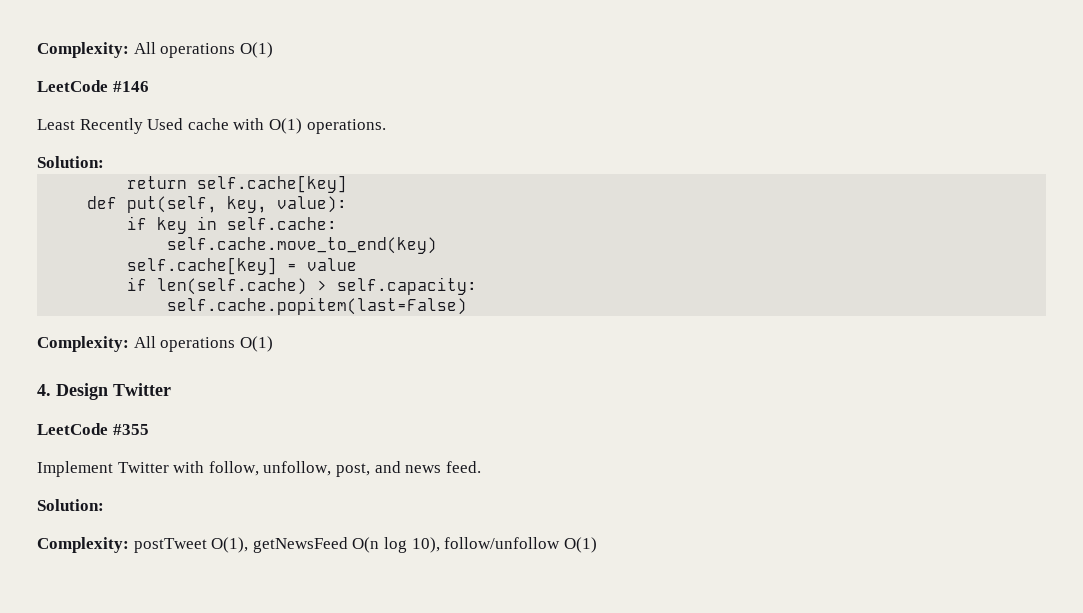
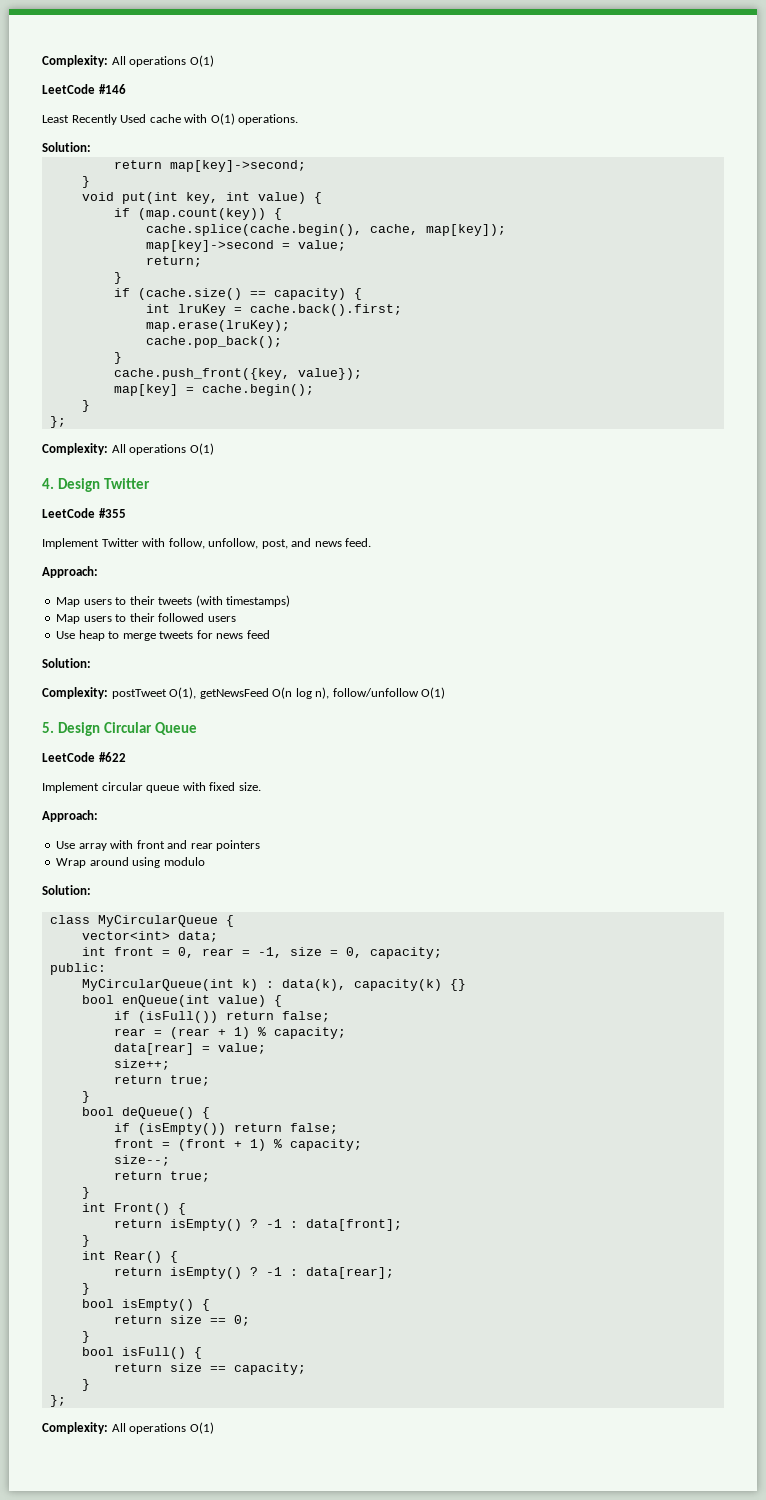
- return self.cache[key]
- def put(self, key, value):
- if key in self.cache:
- self.cache.move_to_end(key)
- self.cache[key] = value
- if len(self.cache) > self.capacity:
- self.cache.popitem(last=False)
+ return map[key]->second;
+ }
+ void put(int key, int value) {
+ if (map.count(key)) {
+ cache.splice(cache.begin(), cache, map[key]);
+ map[key]->second = value;
+ return;
+ }
+ if (cache.size() == capacity) {
+ int lruKey = cache.back().first;
+ map.erase(lruKey);
+ cache.pop_back();
+ }
+ cache.push_front({key, value});
+ map[key] = cache.begin();
+ }
+ };
  Implement Twitter with follow, unfollow, post, and news feed.
+ Approach:
+ Map users to their tweets (with timestamps)
+ Map users to their followed users
+ Use heap to merge tweets for news feed
- Complexity: postTweet O(1), getNewsFeed O(n log 10), follow/unfollow O(1)
+ Complexity: postTweet O(1), getNewsFeed O(n log n), follow/unfollow O(1)
+ 5. Design Circular Queue
+ LeetCode #622
+ Implement circular queue with fixed size.
+ Approach:
+ Use array with front and rear pointers
+ Wrap around using modulo
+ Solution:
+ class MyCircularQueue {
+ vector<int> data;
+ int front = 0, rear = -1, size = 0, capacity;
+ public:
+ MyCircularQueue(int k) : data(k), capacity(k) {}
+ bool enQueue(int value) {
+ if (isFull()) return false;
+ rear = (rear + 1) % capacity;
+ data[rear] = value;
+ size++;
+ return true;
+ }
+ bool deQueue() {
+ if (isEmpty()) return false;
+ front = (front + 1) % capacity;
+ size--;
+ return true;
+ }
+ int Front() {
+ return isEmpty() ? -1 : data[front];
+ }
+ int Rear() {
+ return isEmpty() ? -1 : data[rear];
+ }
+ bool isEmpty() {
+ return size == 0;
+ }
+ bool isFull() {
+ return size == capacity;
+ }
+ };
+ Complexity: All operations O(1)

